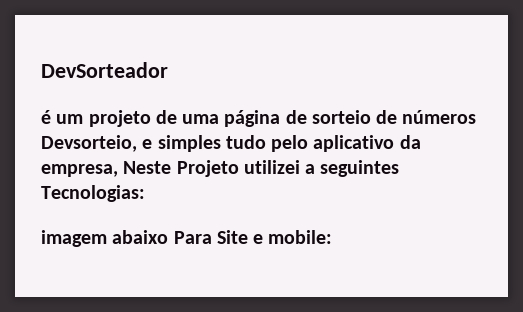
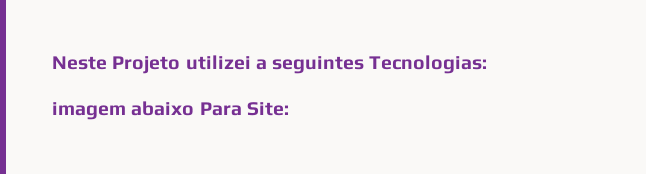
- DevSorteador
- é um projeto de uma página de sorteio de números Devsorteio, e simples tudo pelo aplicativo da empresa, Neste Projeto utilizei a seguintes Tecnologias:
+ Neste Projeto utilizei a seguintes Tecnologias:
- imagem abaixo Para Site e mobile:
+ imagem abaixo Para Site:

